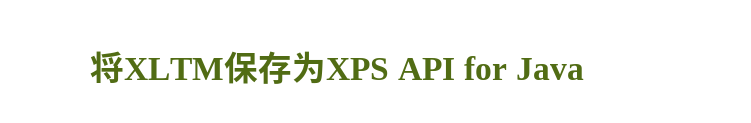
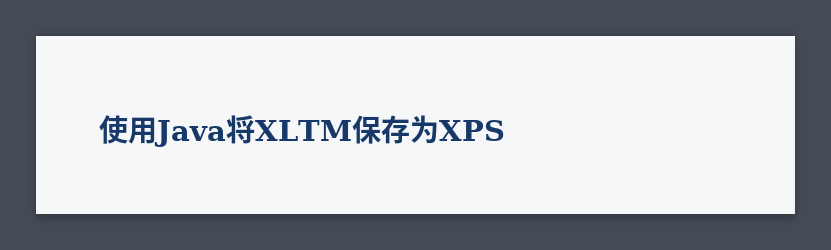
- 将XLTM保存为XPS API for Java
+ 使用Java将XLTM保存为XPS

